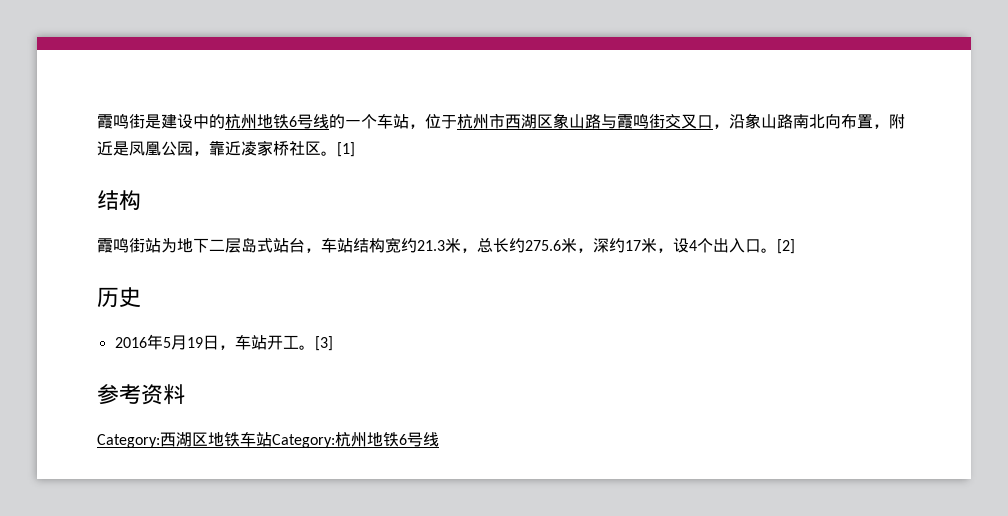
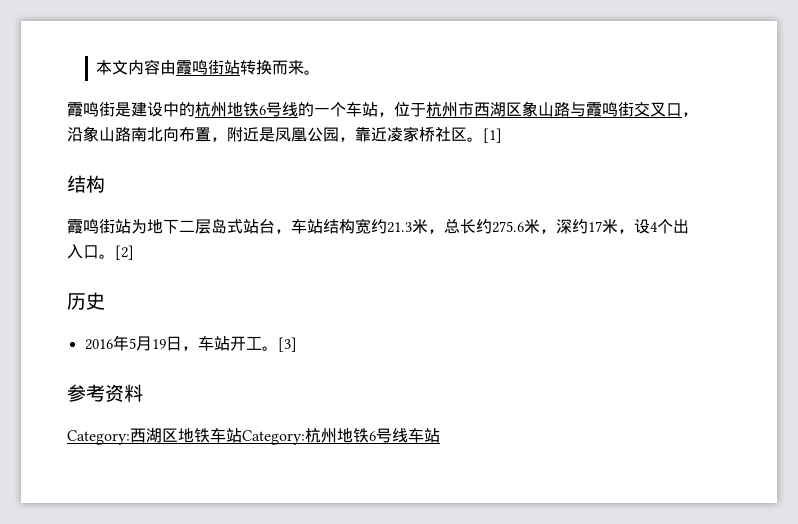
+ 本文内容由霞鸣街站转换而来。
- Category:西湖区地铁车站Category:杭州地铁6号线
+ Category:西湖区地铁车站Category:杭州地铁6号线车站

